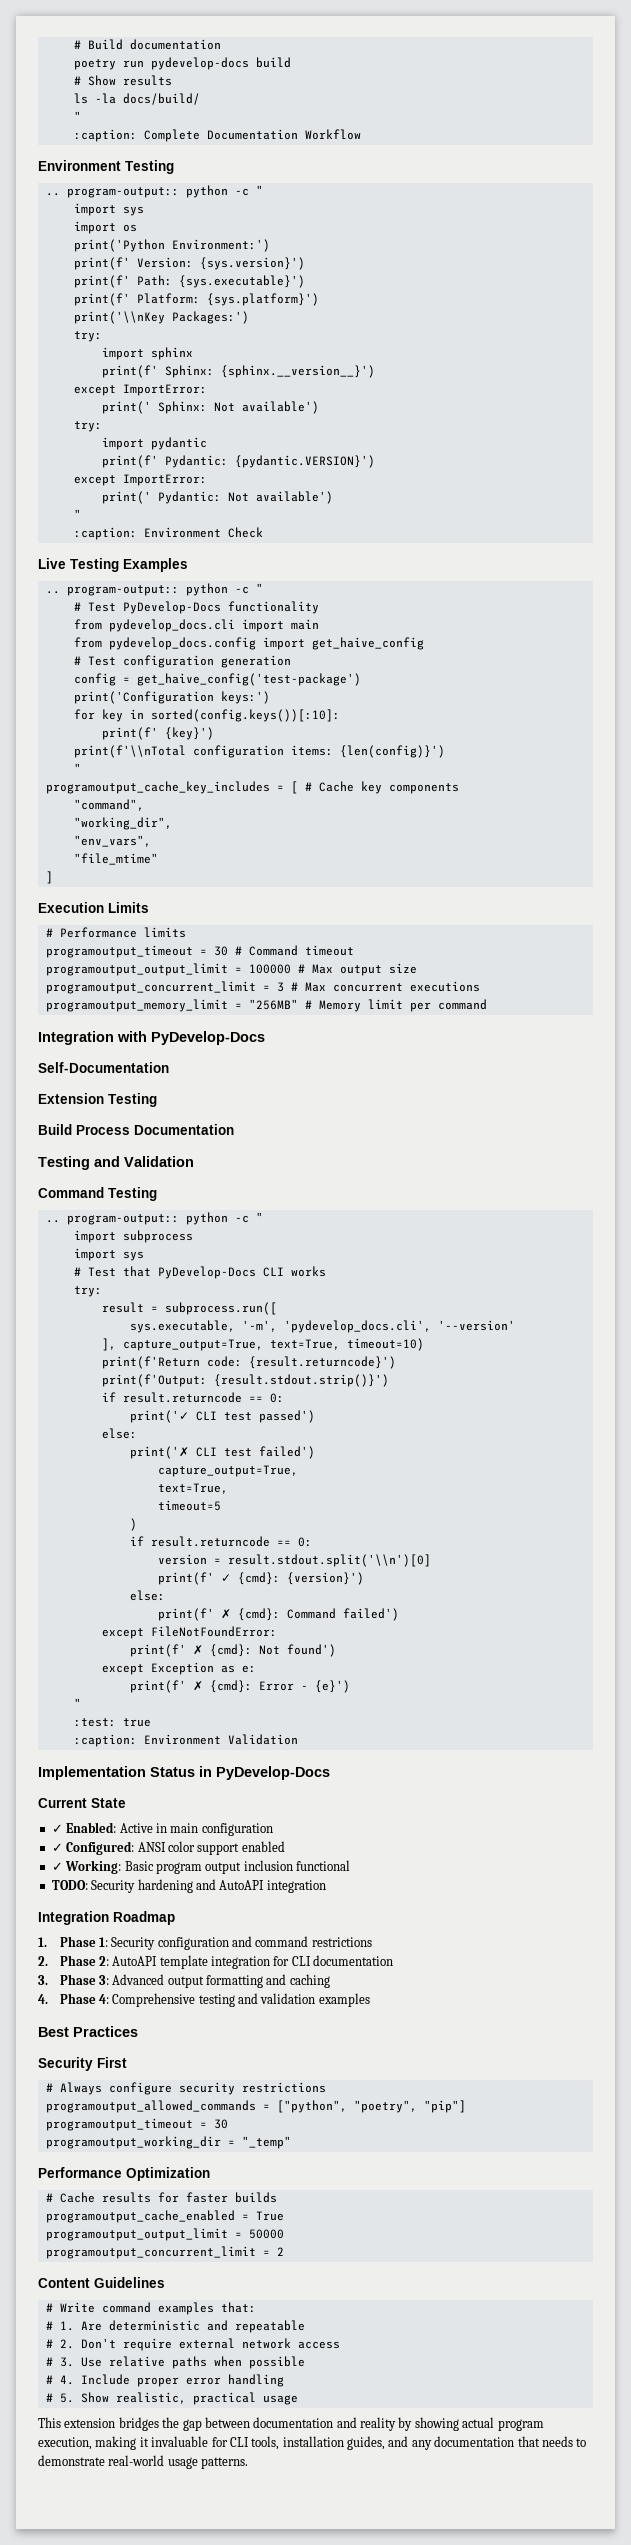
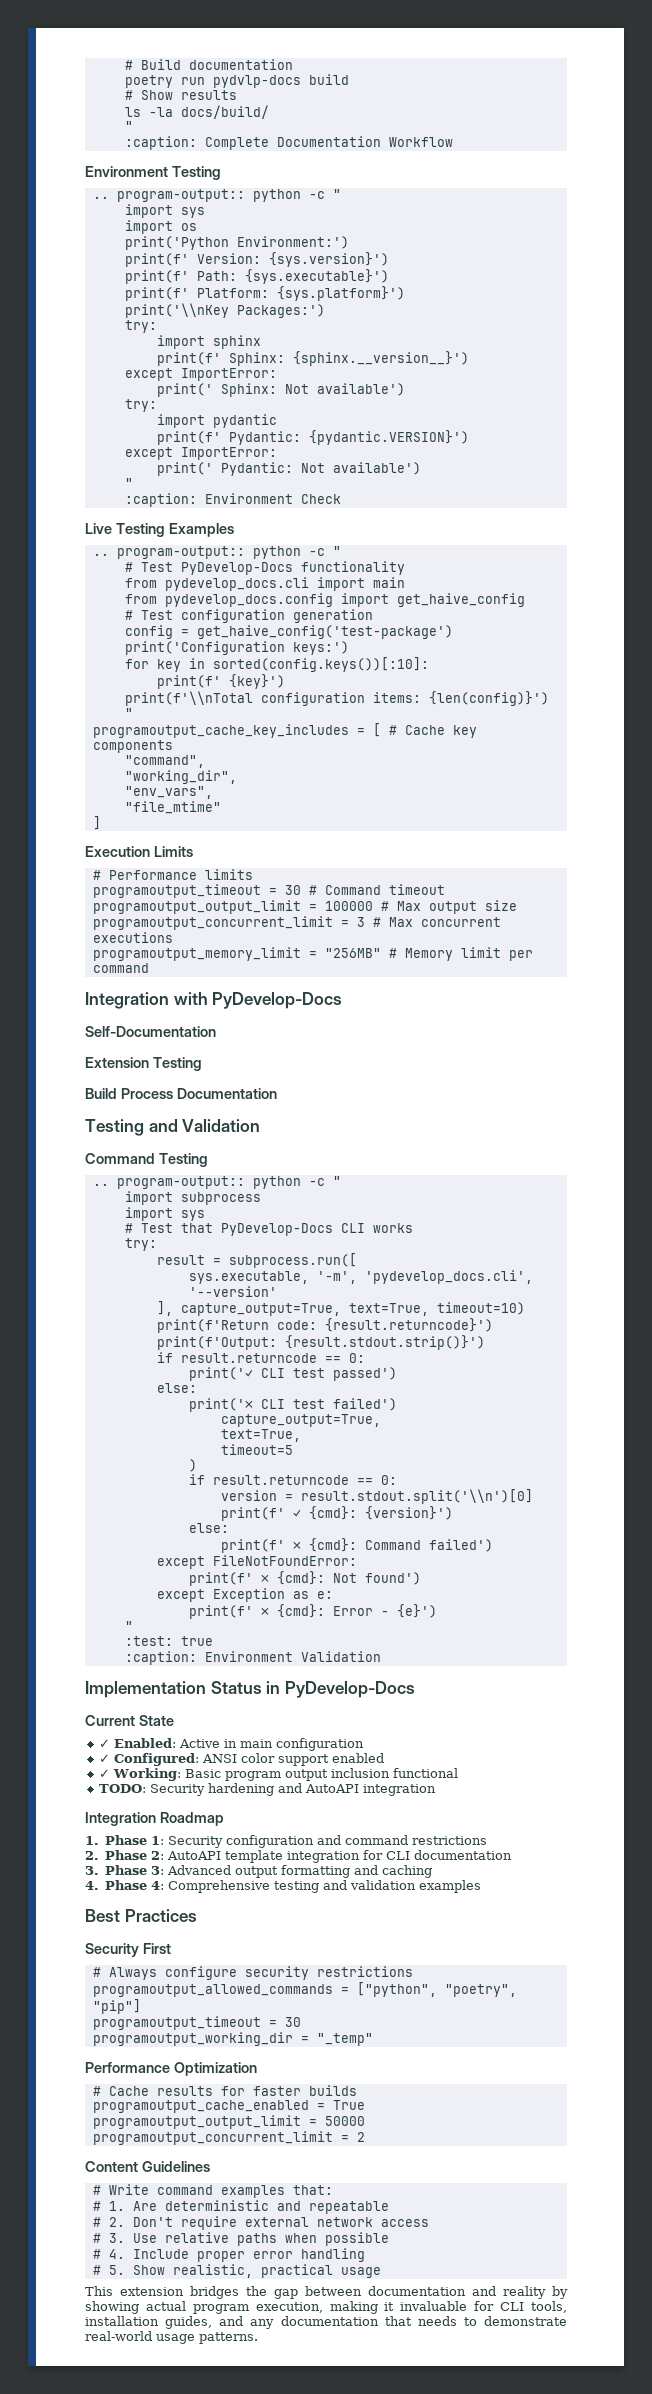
- poetry run pydevelop-docs build
+ poetry run pydvlp-docs build

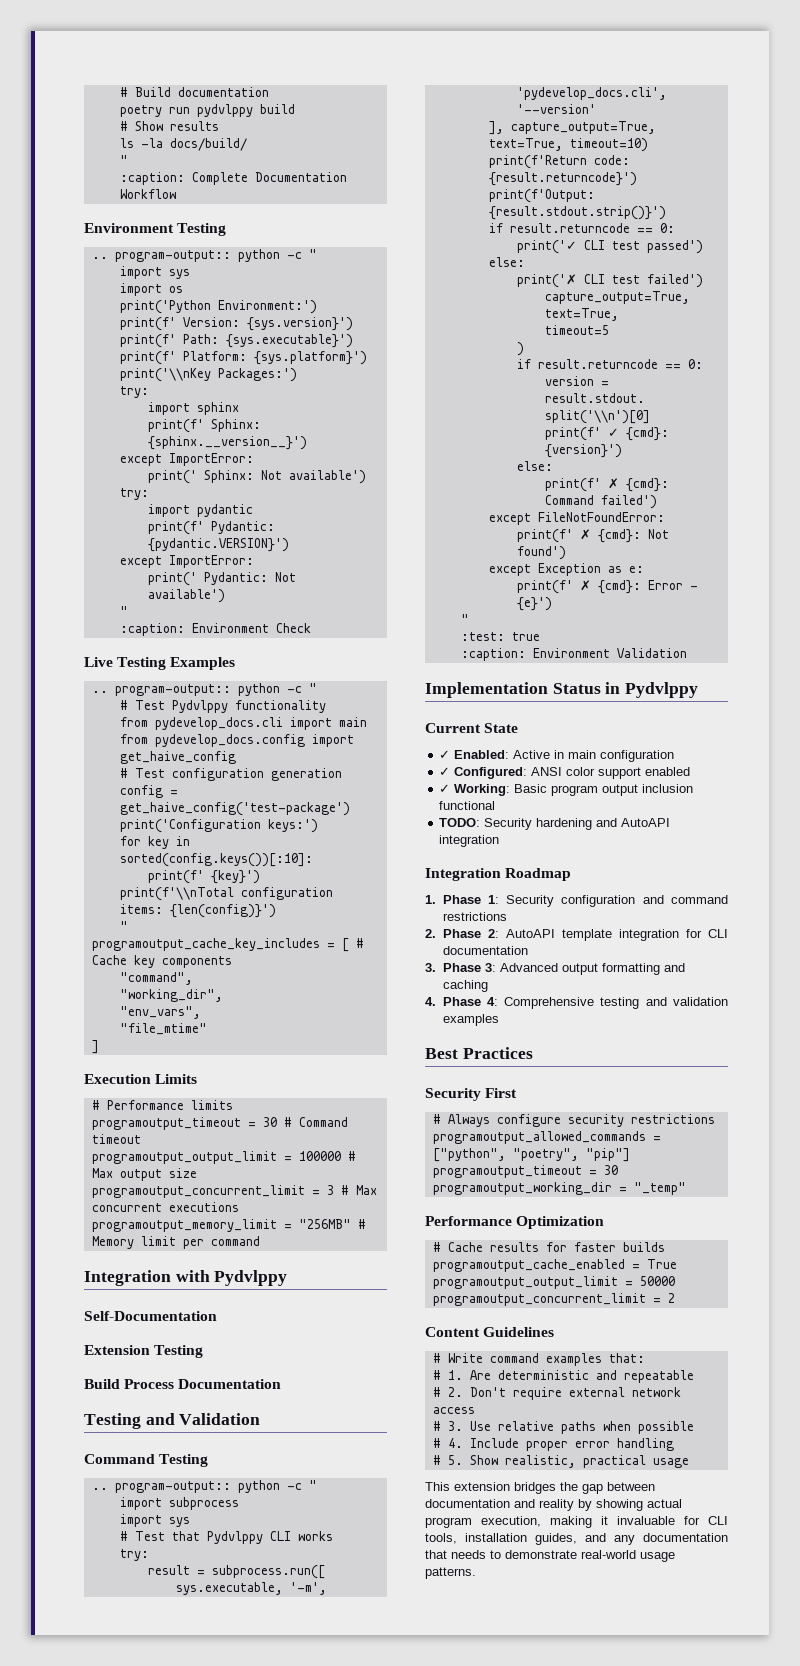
- poetry run pydvlp-docs build
+ poetry run pydvlppy build
- # Test PyDevelop-Docs functionality
+ # Test Pydvlppy functionality
- Integration with PyDevelop-Docs
+ Integration with Pydvlppy
- # Test that PyDevelop-Docs CLI works
+ # Test that Pydvlppy CLI works
- Implementation Status in PyDevelop-Docs
+ Implementation Status in Pydvlppy

